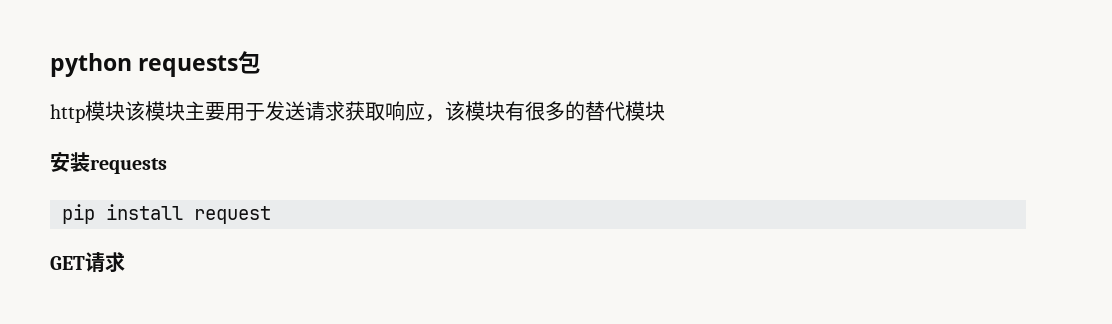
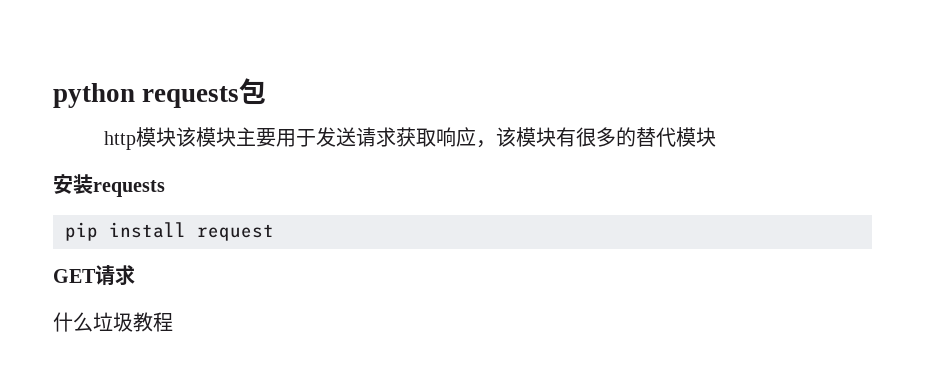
+ 什么垃圾教程

